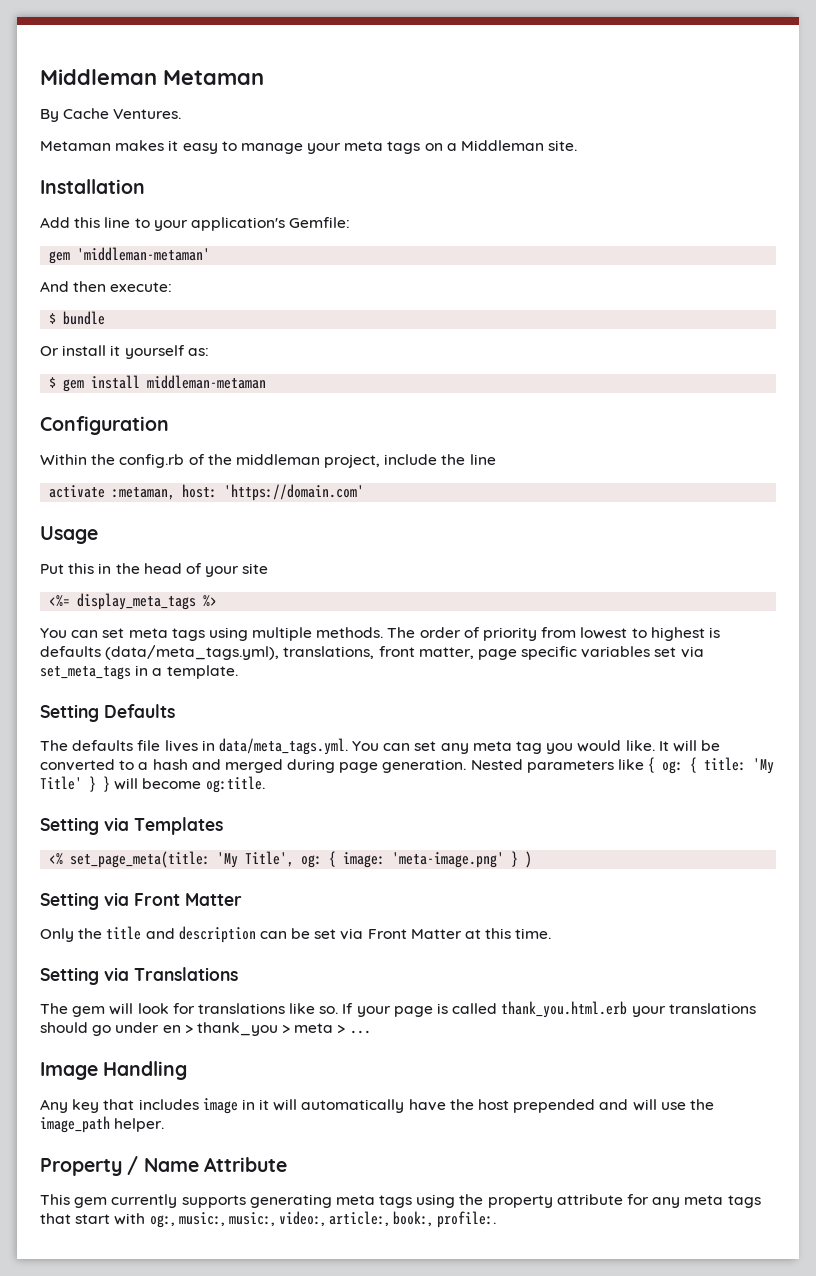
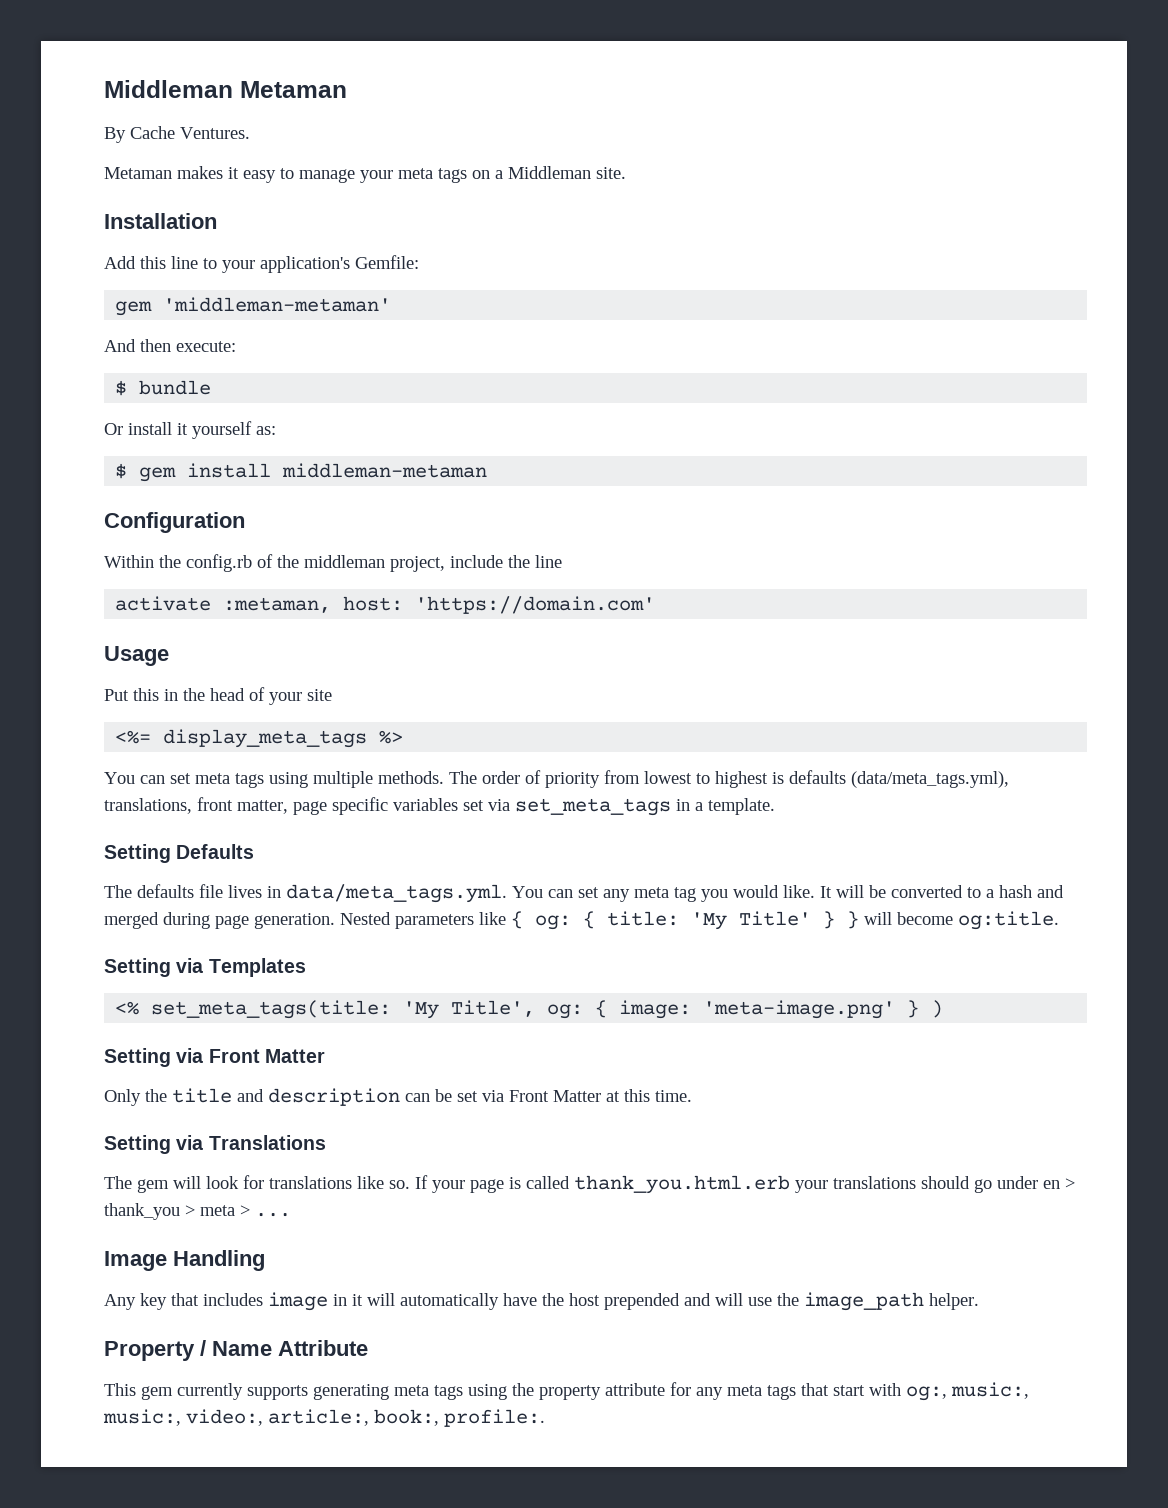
- <% set_page_meta(title: 'My Title', og: { image: 'meta-image.png' } )
+ <% set_meta_tags(title: 'My Title', og: { image: 'meta-image.png' } )

